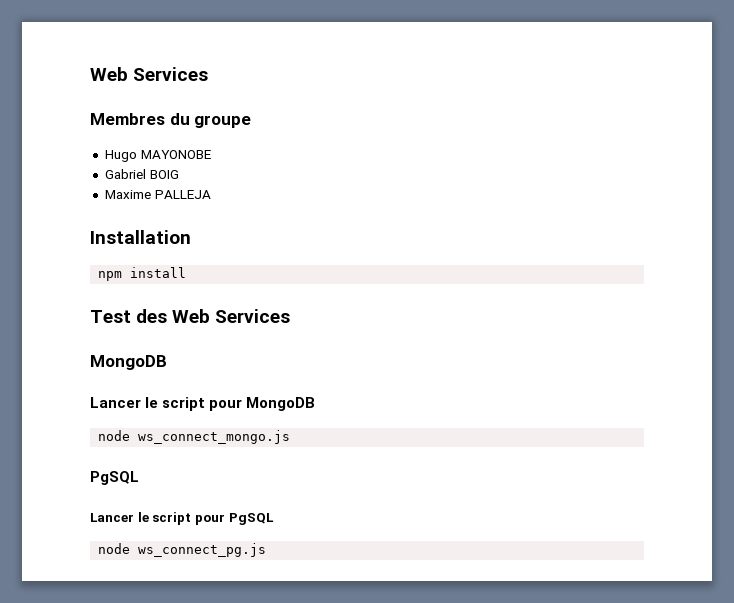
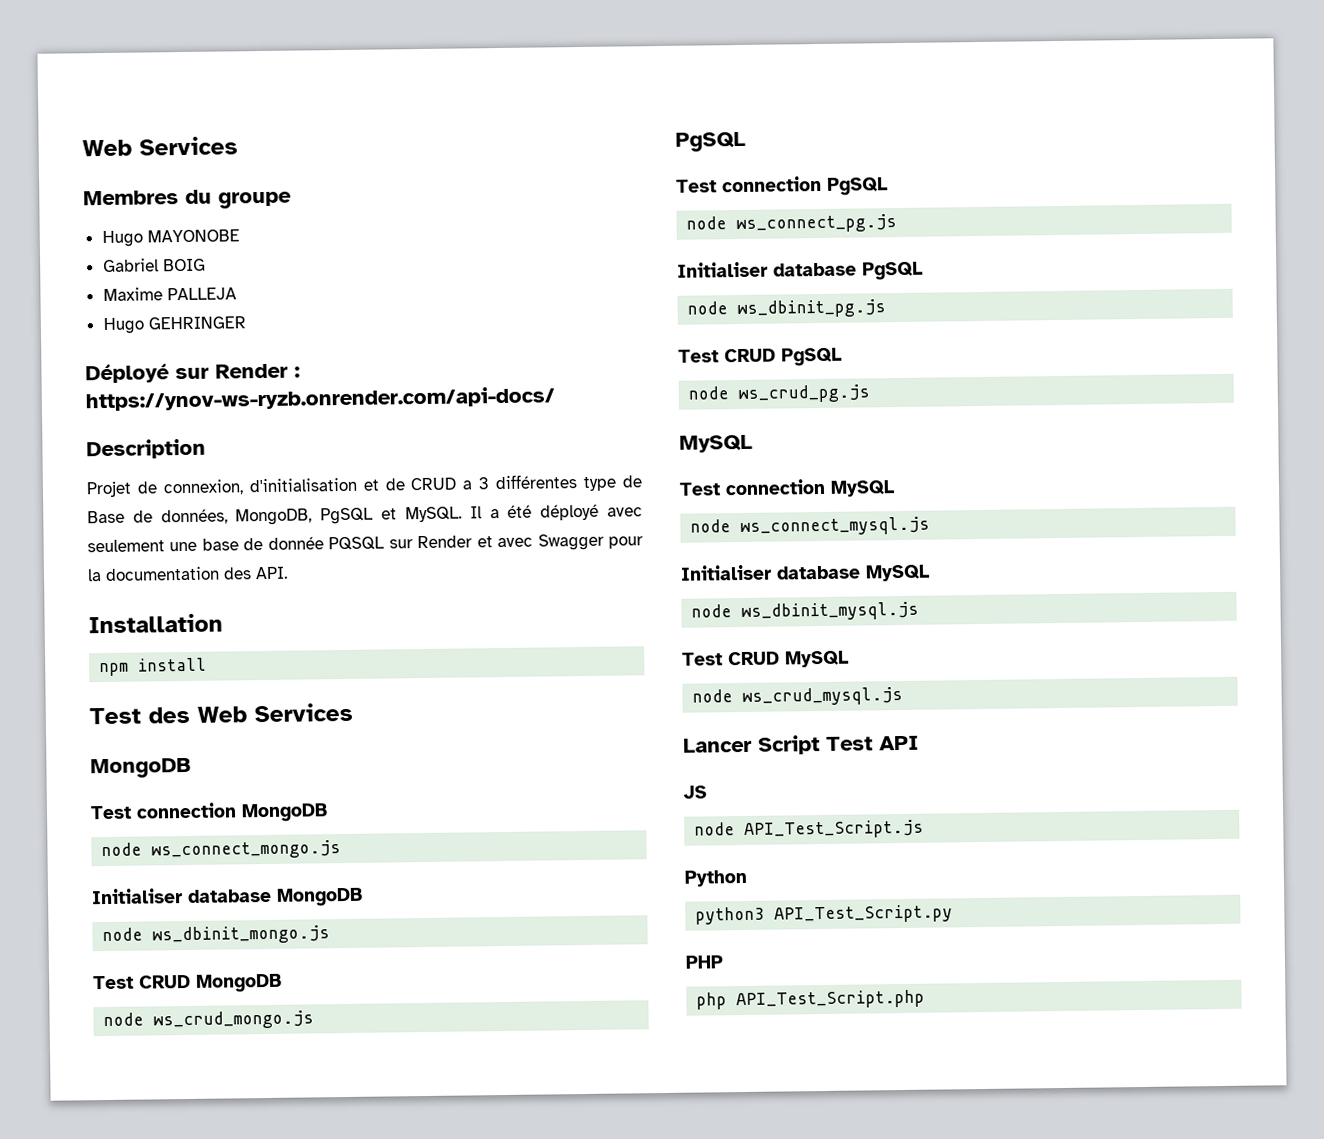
+ Hugo GEHRINGER
+ Déployé sur Render : https://ynov-ws-ryzb.onrender.com/api-docs/
+ Description
+ Projet de connexion, d'initialisation et de CRUD a 3 différentes type de Base de données, MongoDB, PgSQL et MySQL. Il a été déployé avec seulement une base de donnée PQSQL sur Render et avec Swagger pour la documentation des API.
- Lancer le script pour MongoDB
+ Test connection MongoDB
  node ws_connect_mongo.js
+ Initialiser database MongoDB
+ node ws_dbinit_mongo.js
+ Test CRUD MongoDB
+ node ws_crud_mongo.js
  PgSQL
- Lancer le script pour PgSQL
+ Test connection PgSQL
  node ws_connect_pg.js
+ Initialiser database PgSQL
+ node ws_dbinit_pg.js
+ Test CRUD PgSQL
+ node ws_crud_pg.js
+ MySQL
+ Test connection MySQL
+ node ws_connect_mysql.js
+ Initialiser database MySQL
+ node ws_dbinit_mysql.js
+ Test CRUD MySQL
+ node ws_crud_mysql.js
+ Lancer Script Test API
+ JS
+ node API_Test_Script.js
+ Python
+ python3 API_Test_Script.py
+ PHP
+ php API_Test_Script.php

